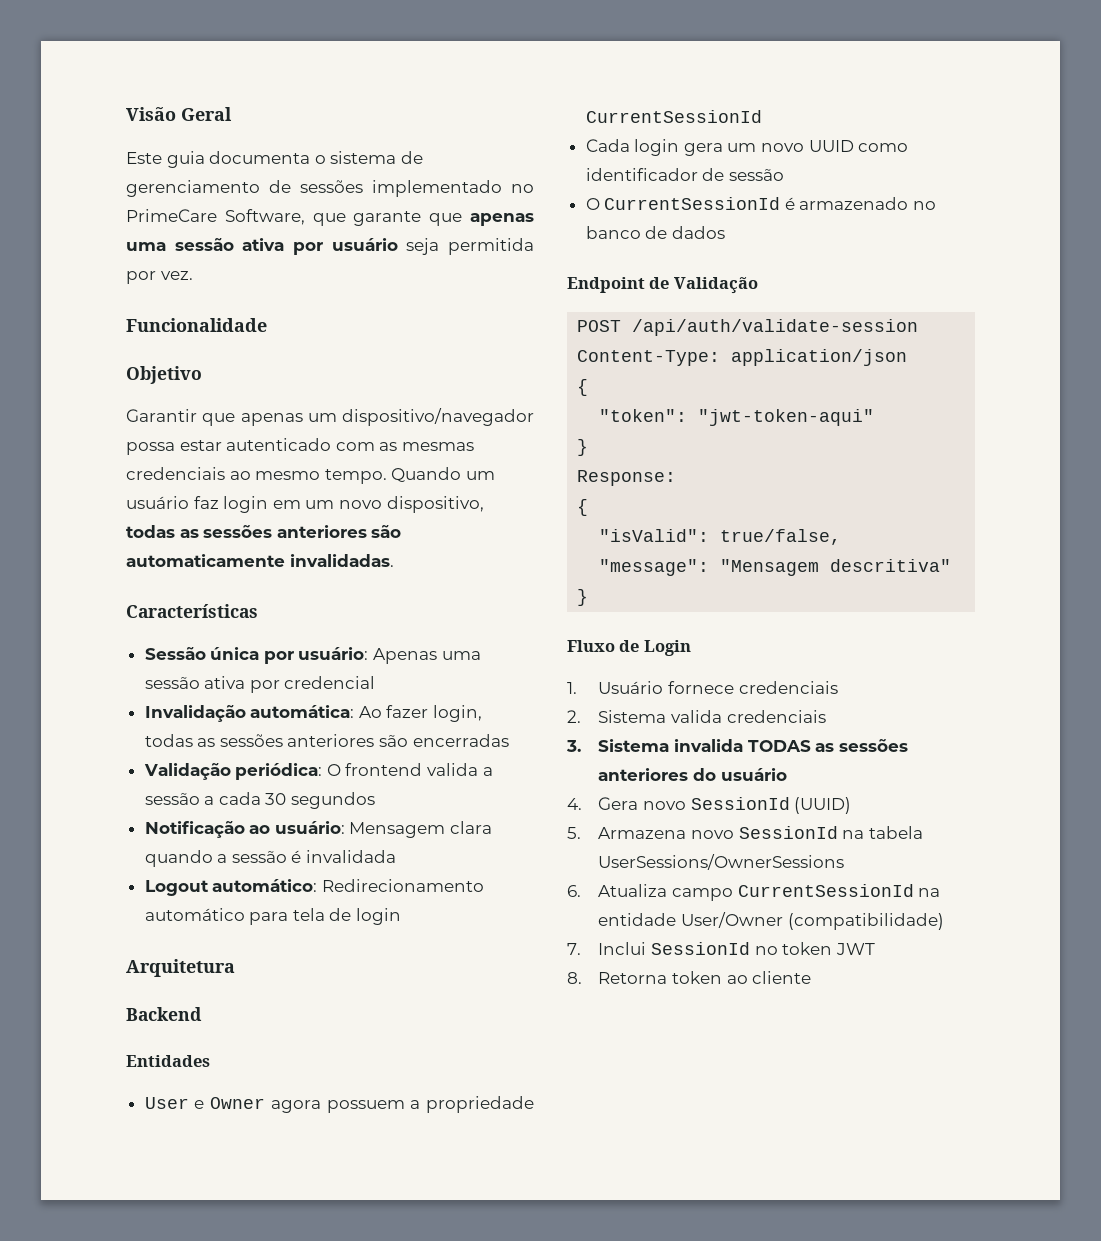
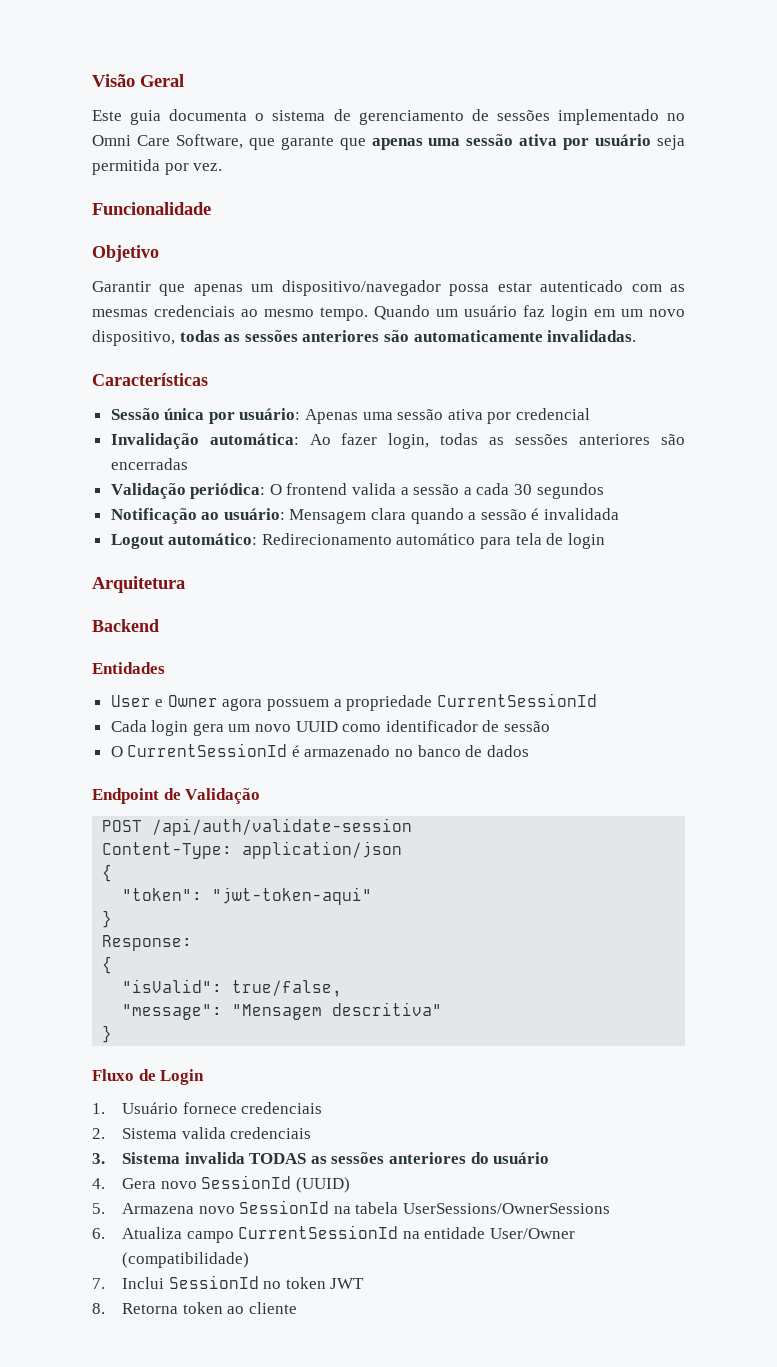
- Este guia documenta o sistema de gerenciamento de sessões implementado no PrimeCare Software, que garante que apenas uma sessão ativa por usuário seja permitida por vez.
+ Este guia documenta o sistema de gerenciamento de sessões implementado no Omni Care Software, que garante que apenas uma sessão ativa por usuário seja permitida por vez.

